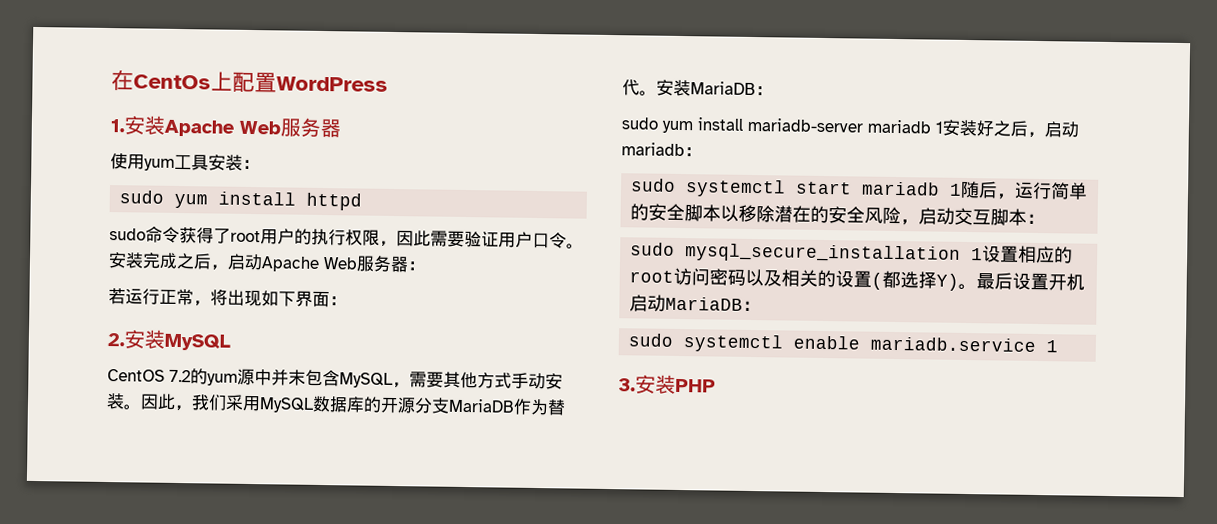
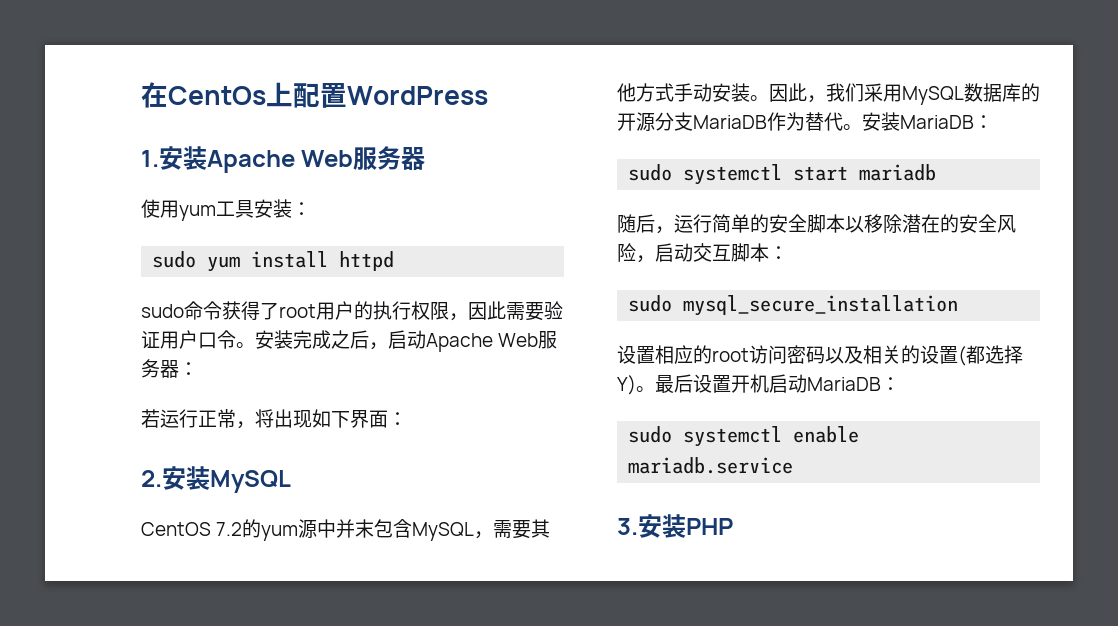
- sudo yum install mariadb-server mariadb 1安装好之后，启动mariadb：
- sudo systemctl start mariadb 1随后，运行简单的安全脚本以移除潜在的安全风险，启动交互脚本：
+ sudo systemctl start mariadb
+ 随后，运行简单的安全脚本以移除潜在的安全风险，启动交互脚本：
- sudo mysql_secure_installation 1设置相应的root访问密码以及相关的设置(都选择Y)。
+ sudo mysql_secure_installation
+ 设置相应的root访问密码以及相关的设置(都选择Y)。
- sudo systemctl enable mariadb.service 1
+ sudo systemctl enable mariadb.service

